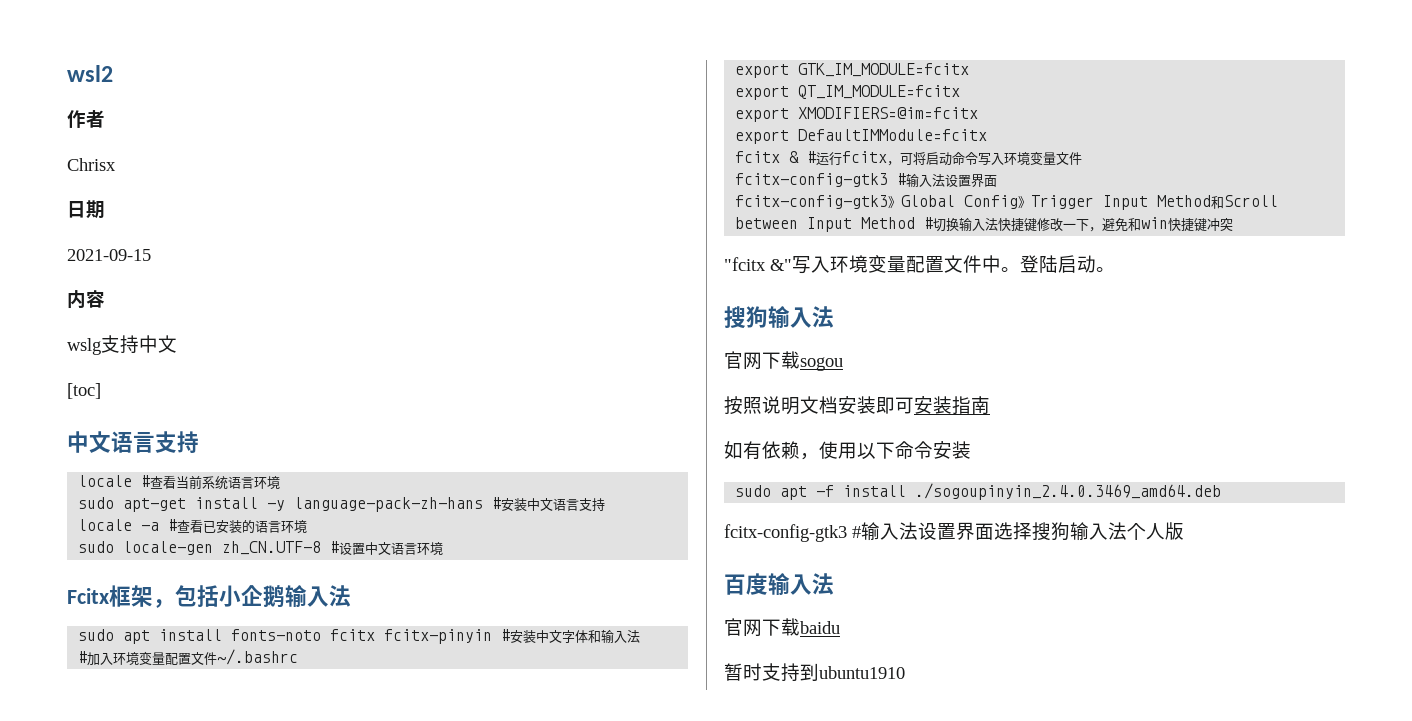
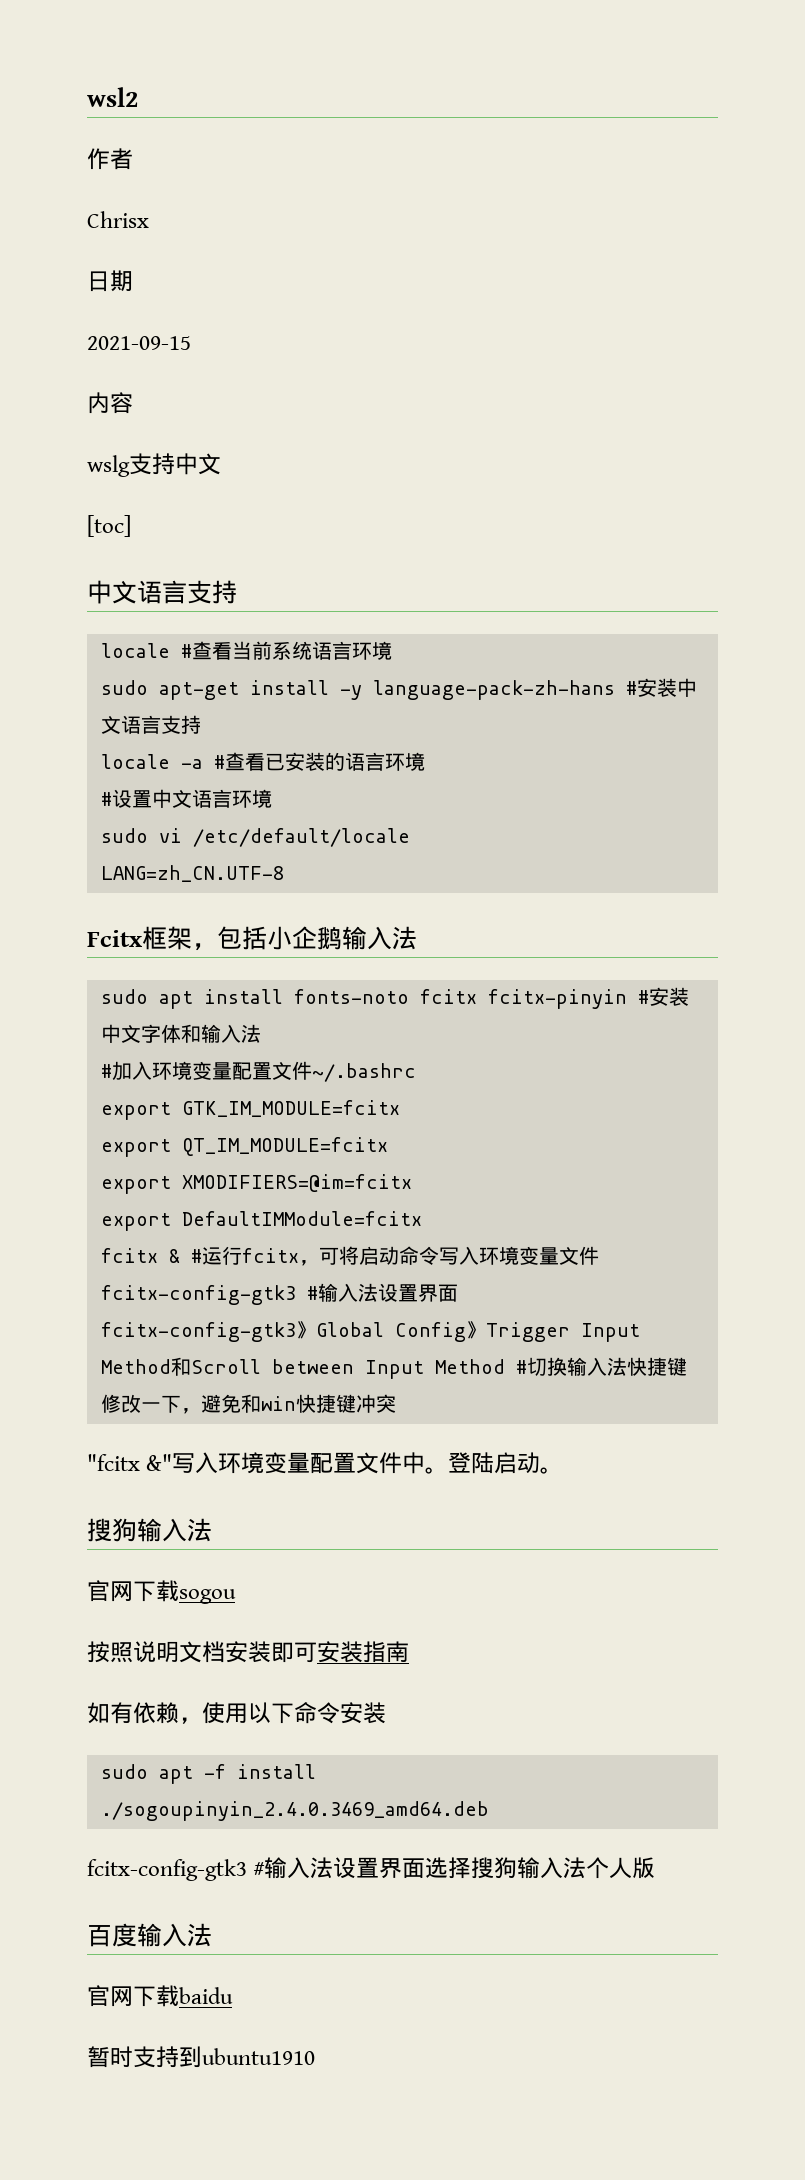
- sudo locale-gen zh_CN.UTF-8 #设置中文语言环境
+ #设置中文语言环境
+ sudo vi /etc/default/locale
+ LANG=zh_CN.UTF-8

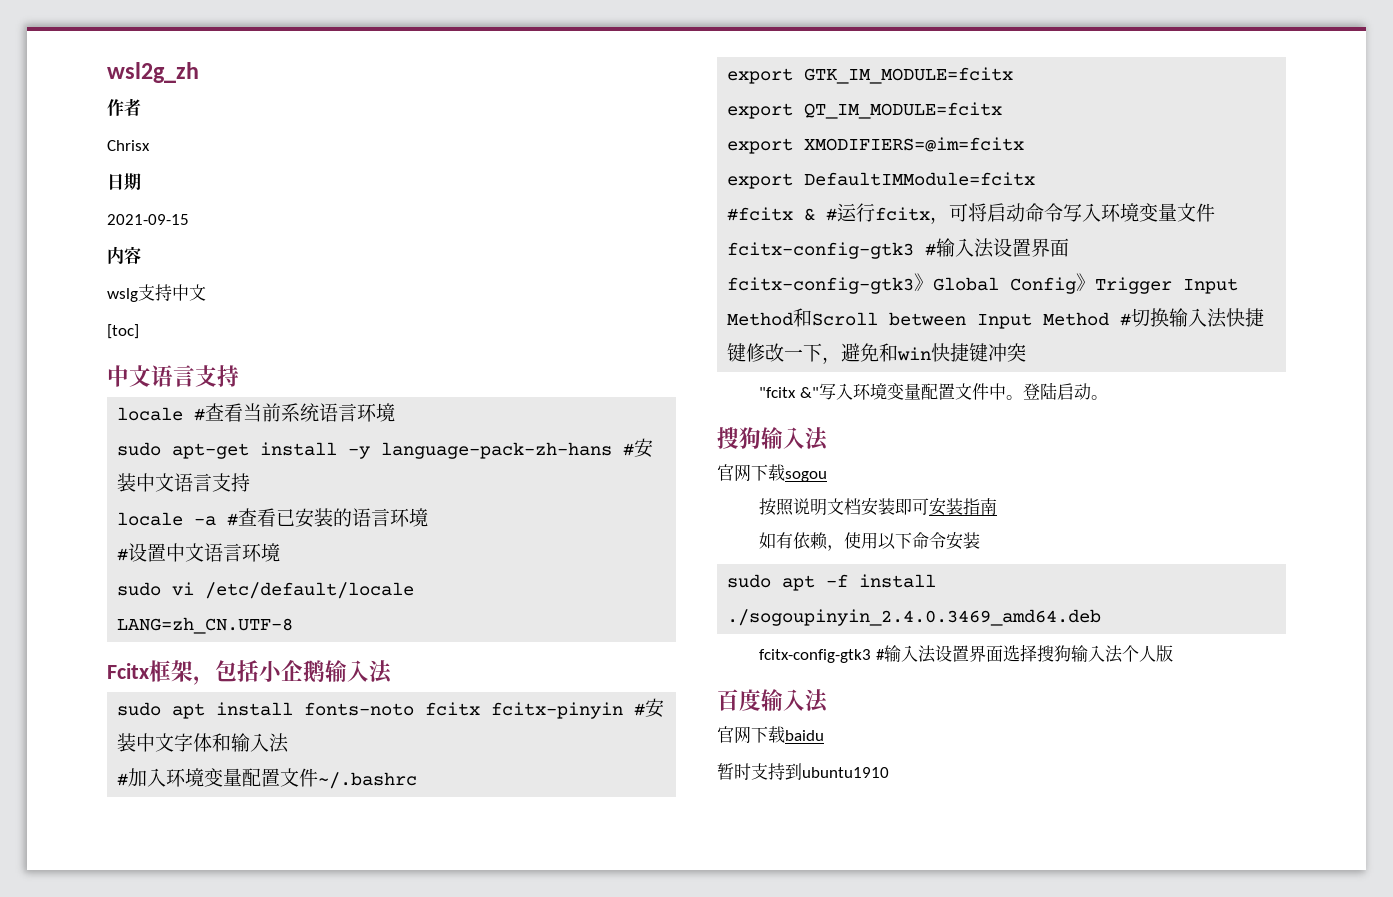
- wsl2
+ wsl2g_zh
- fcitx & #运行fcitx，可将启动命令写入环境变量文件
+ #fcitx & #运行fcitx，可将启动命令写入环境变量文件

